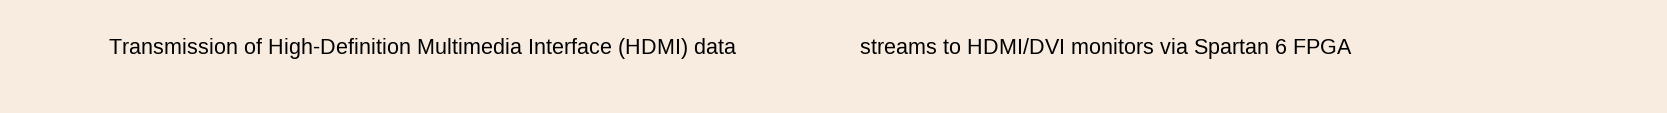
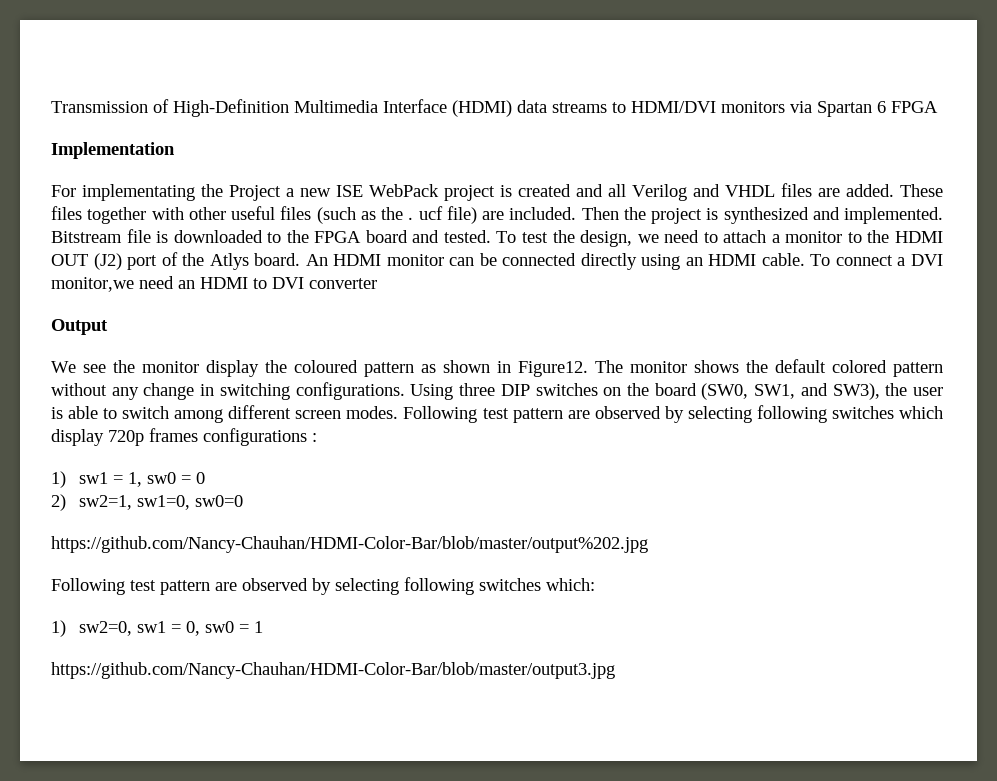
+ Implementation
+ For implementating the Project a new ISE WebPack project is created and all Verilog and VHDL files are added. These files together with other useful files (such as the . ucf file) are included. Then the project is synthesized and implemented. Bitstream file is downloaded to the FPGA board and tested. To test the design, we need to attach a monitor to the HDMI OUT (J2) port of the Atlys board. An HDMI monitor can be connected directly using an HDMI cable. To connect a DVI monitor,we need an HDMI to DVI converter
+ Output
+ We see the monitor display the coloured pattern as shown in Figure12. The monitor shows the default colored pattern without any change in switching configurations. Using three DIP switches on the board (SW0, SW1, and SW3), the user is able to switch among different screen modes. Following test pattern are observed by selecting following switches which display 720p frames configurations :
+ 1) sw1 = 1, sw0 = 0
+ 2) sw2=1, sw1=0, sw0=0
+ https://github.com/Nancy-Chauhan/HDMI-Color-Bar/blob/master/output%202.jpg
+ Following test pattern are observed by selecting following switches which:
+ 1) sw2=0, sw1 = 0, sw0 = 1
+ https://github.com/Nancy-Chauhan/HDMI-Color-Bar/blob/master/output3.jpg

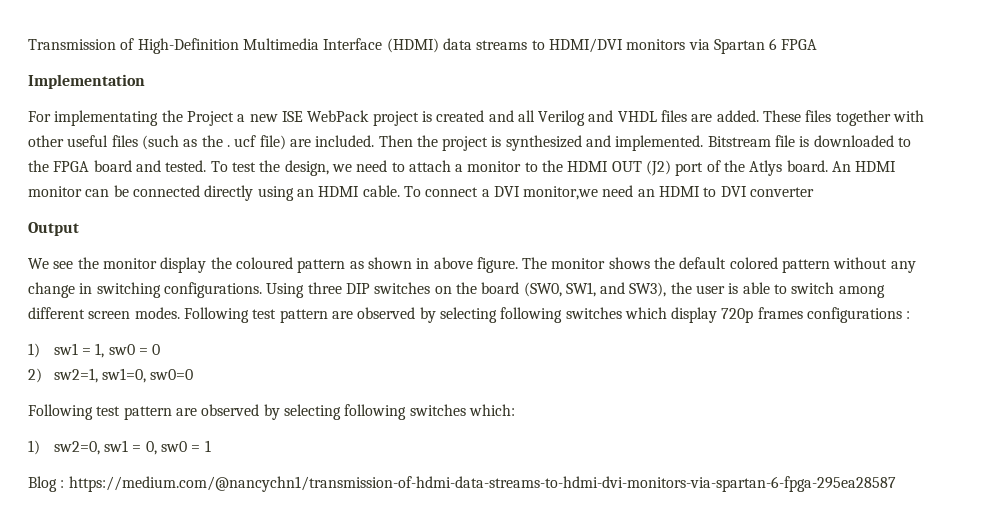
- We see the monitor display the coloured pattern as shown in Figure12.
+ We see the monitor display the coloured pattern as shown in above figure.
- https://github.com/Nancy-Chauhan/HDMI-Color-Bar/blob/master/output%202.jpg
- https://github.com/Nancy-Chauhan/HDMI-Color-Bar/blob/master/output3.jpg
+ Blog : https://medium.com/@nancychn1/transmission-of-hdmi-data-streams-to-hdmi-dvi-monitors-via-spartan-6-fpga-295ea28587

